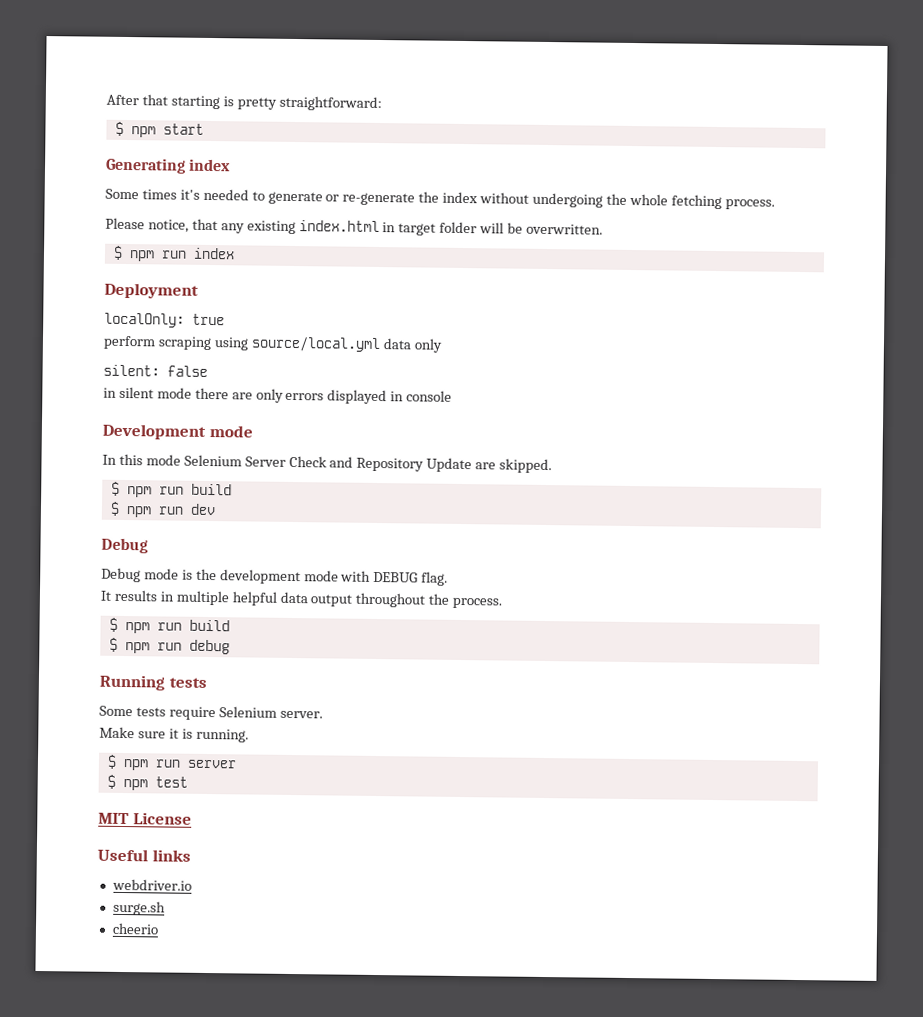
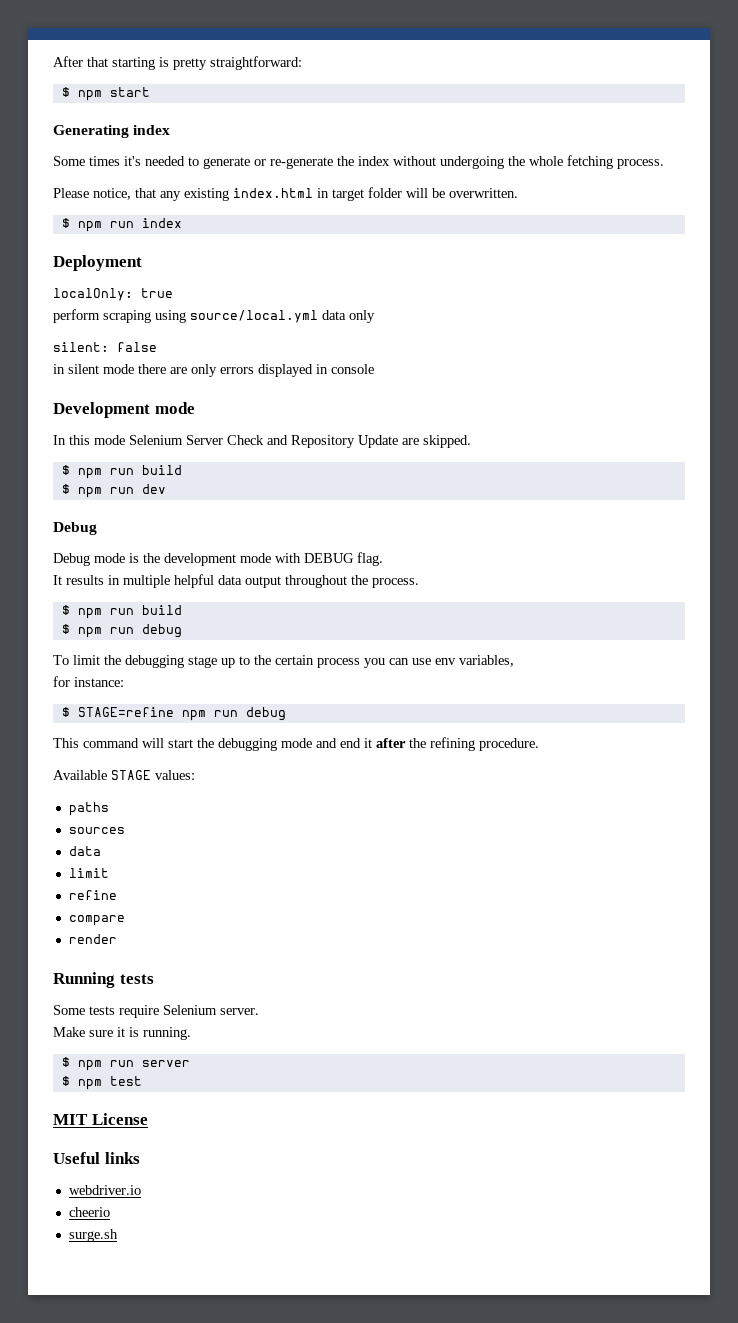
+ To limit the debugging stage up to the certain process you can use env variables,
+ for instance:
+ $ STAGE=refine npm run debug
+ This command will start the debugging mode and end it after the refining procedure.
+ Available STAGE values:
+ paths
+ sources
+ data
+ limit
+ refine
+ compare
+ render
+ cheerio
- cheerio

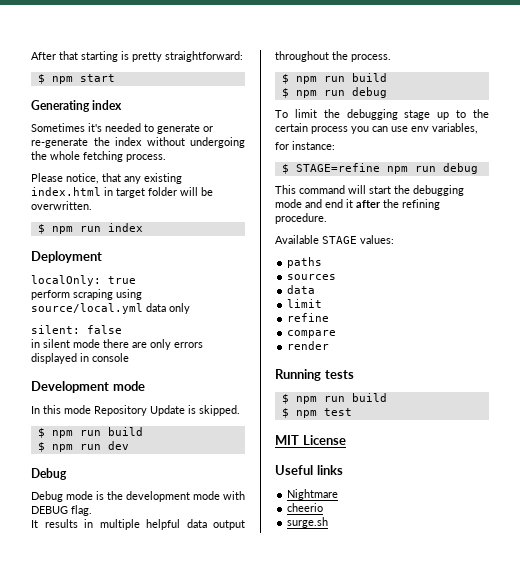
- Some times it's needed to generate or re-generate the index without undergoing the whole fetching process.
+ Sometimes it's needed to generate or re-generate the index without undergoing the whole fetching process.
- In this mode Selenium Server Check and Repository Update are skipped.
+ In this mode Repository Update is skipped.
  Running tests
- Some tests require Selenium server.
- Make sure it is running.
- $ npm run server
+ $ npm run build
- webdriver.io
+ Nightmare

